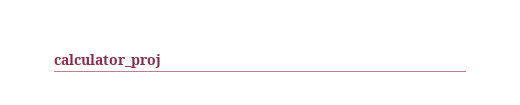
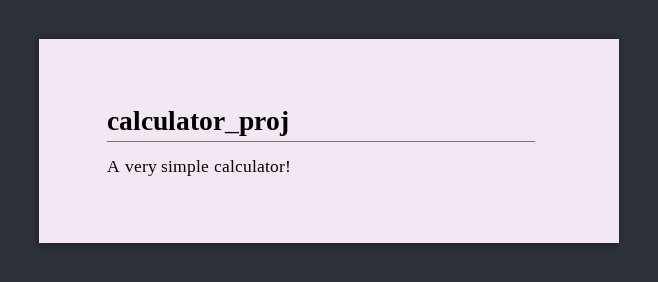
+ A very simple calculator!

